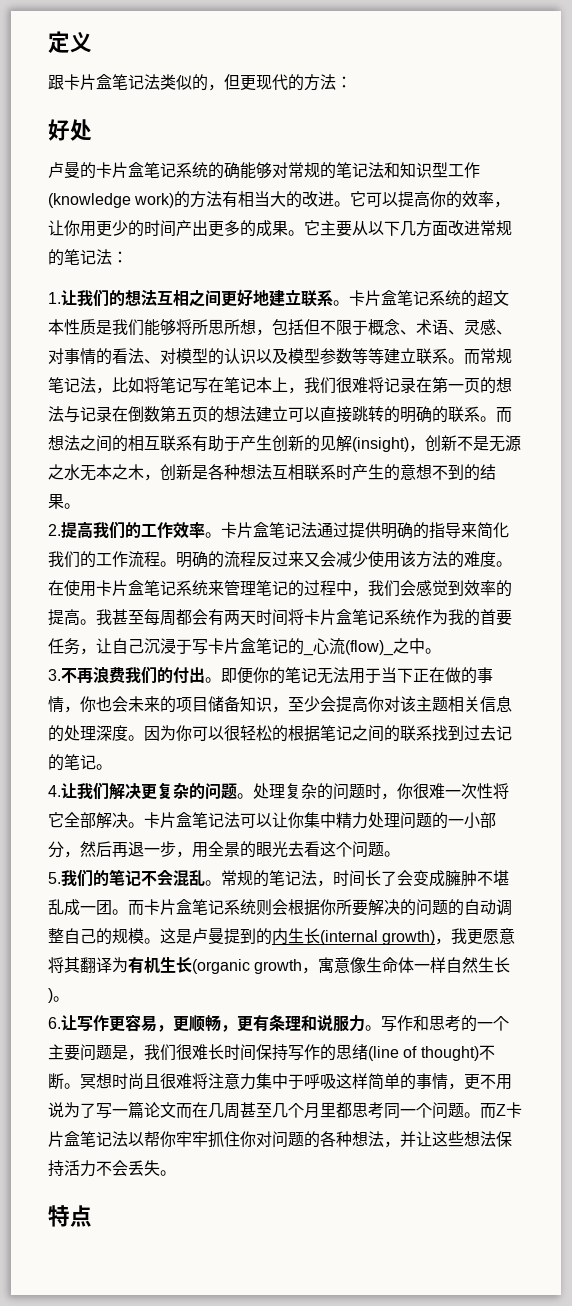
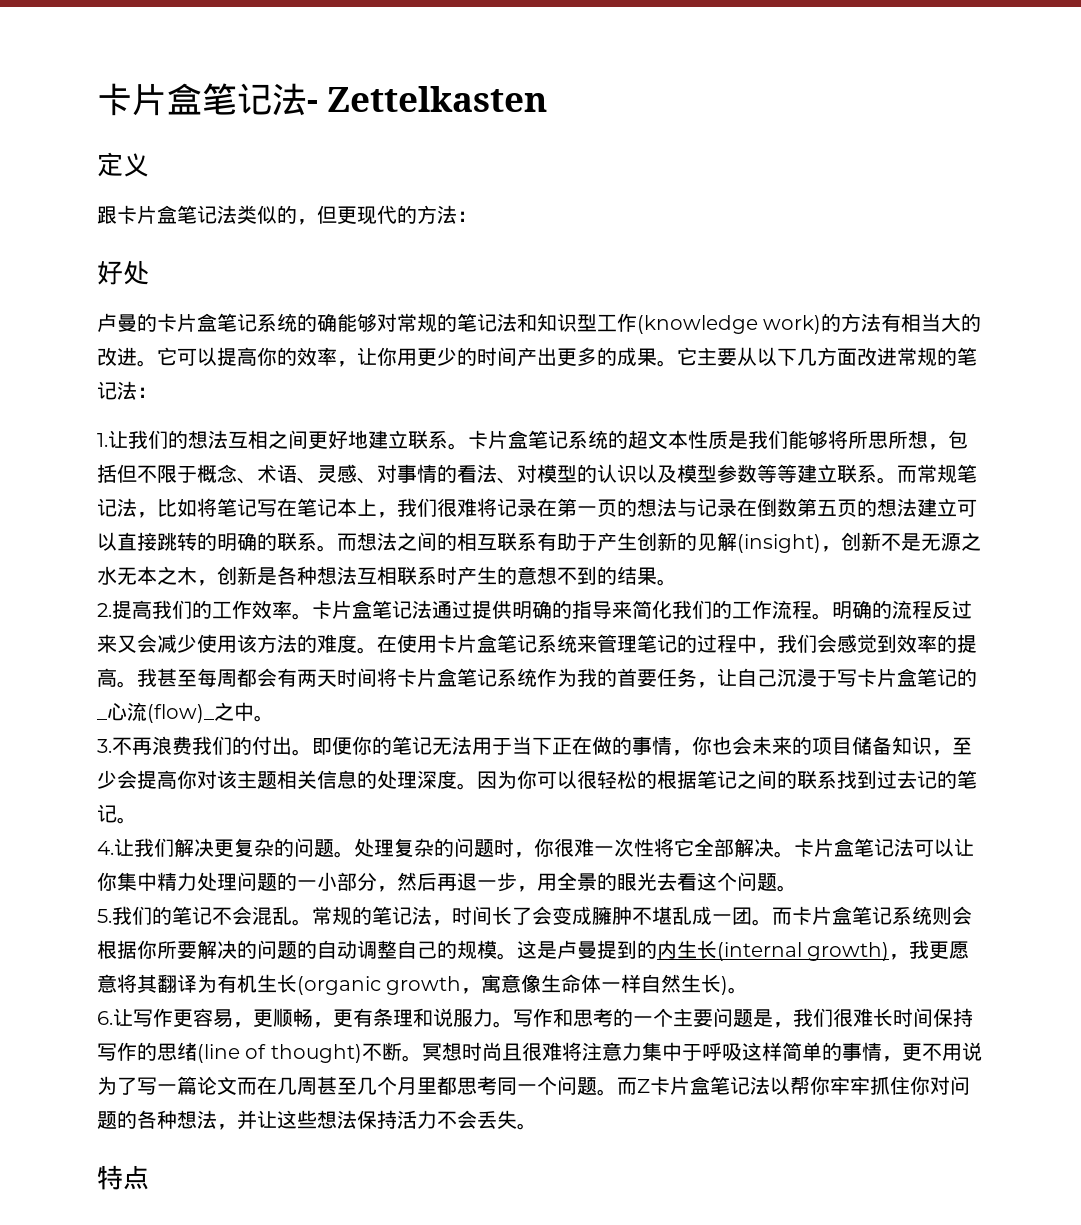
+ 卡片盒笔记法- Zettelkasten

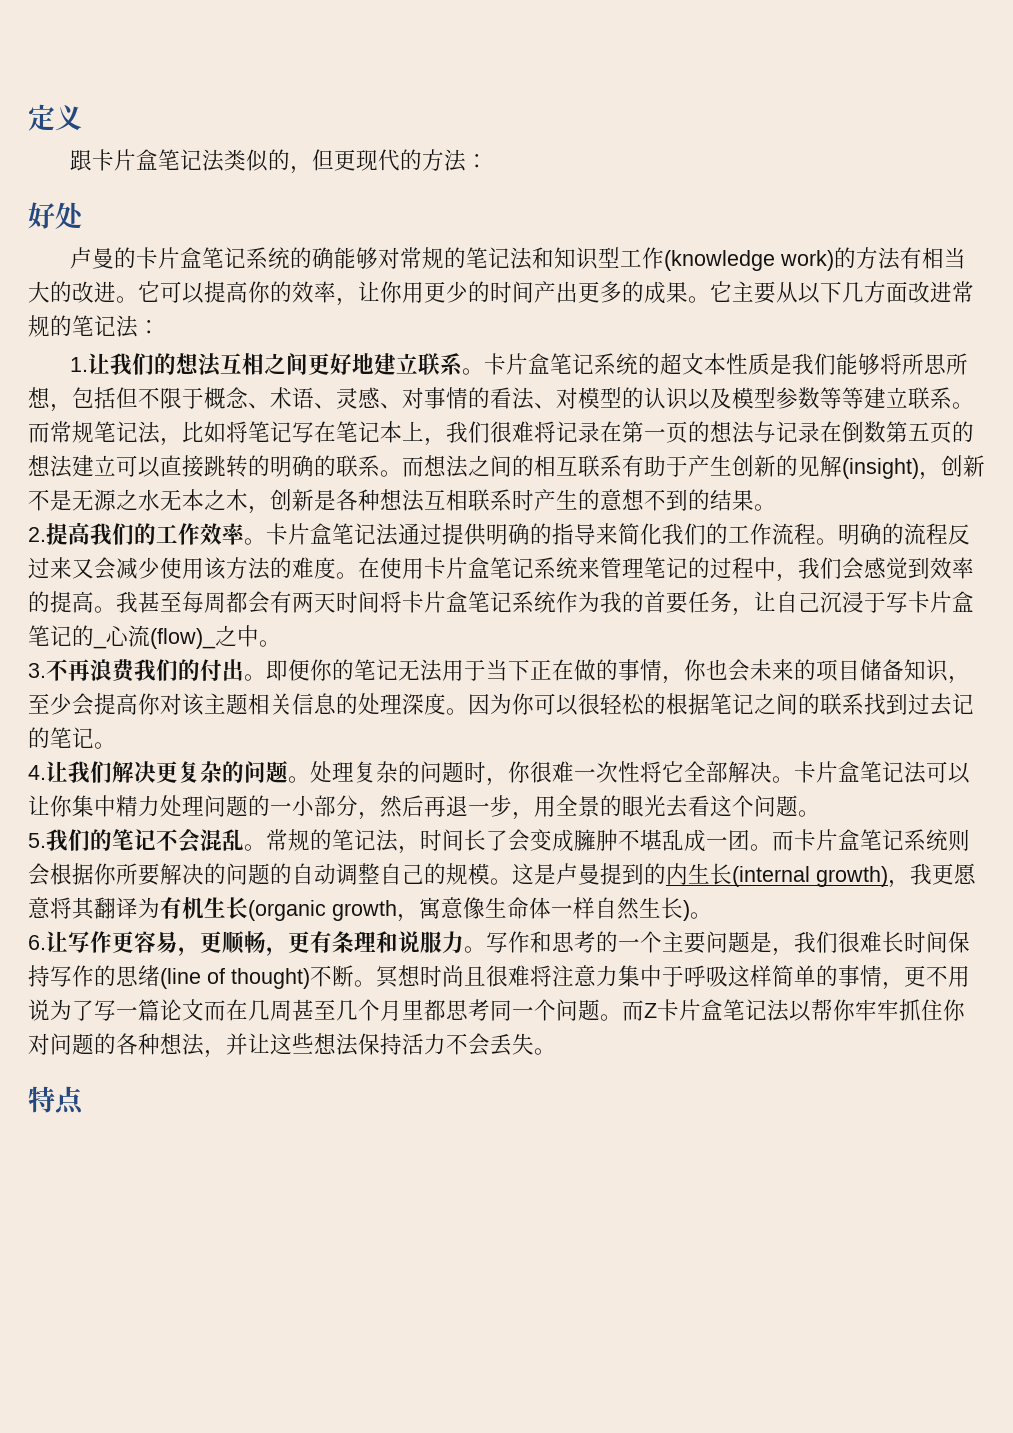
- 卡片盒笔记法- Zettelkasten

